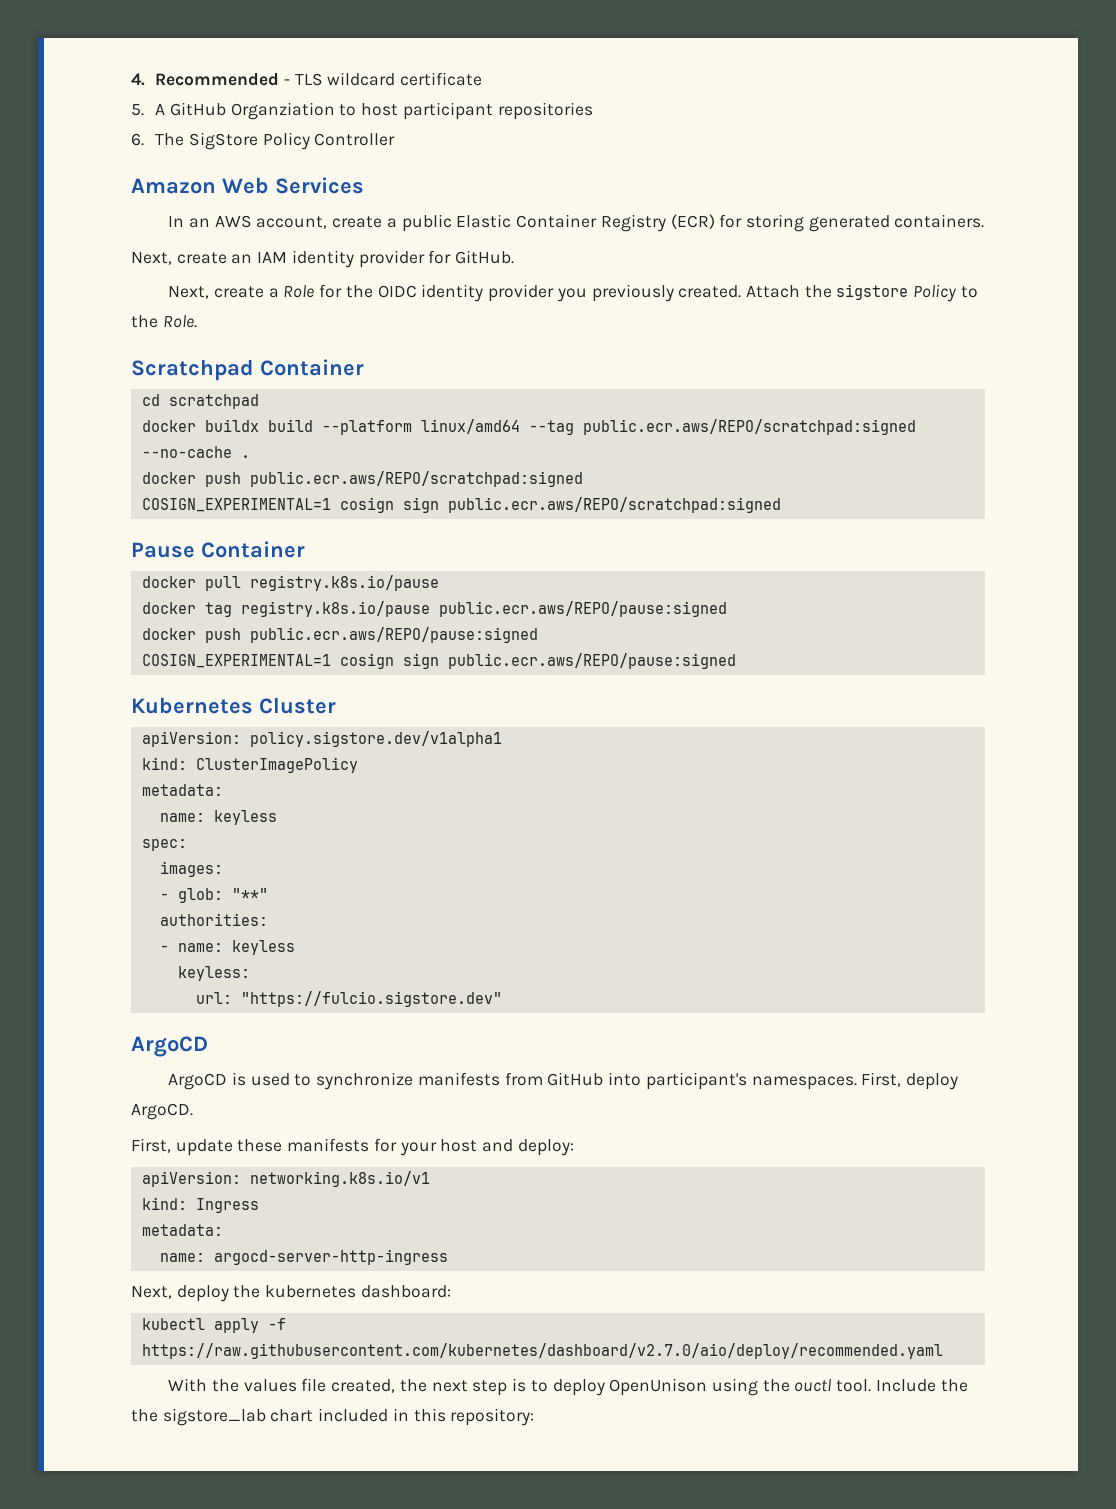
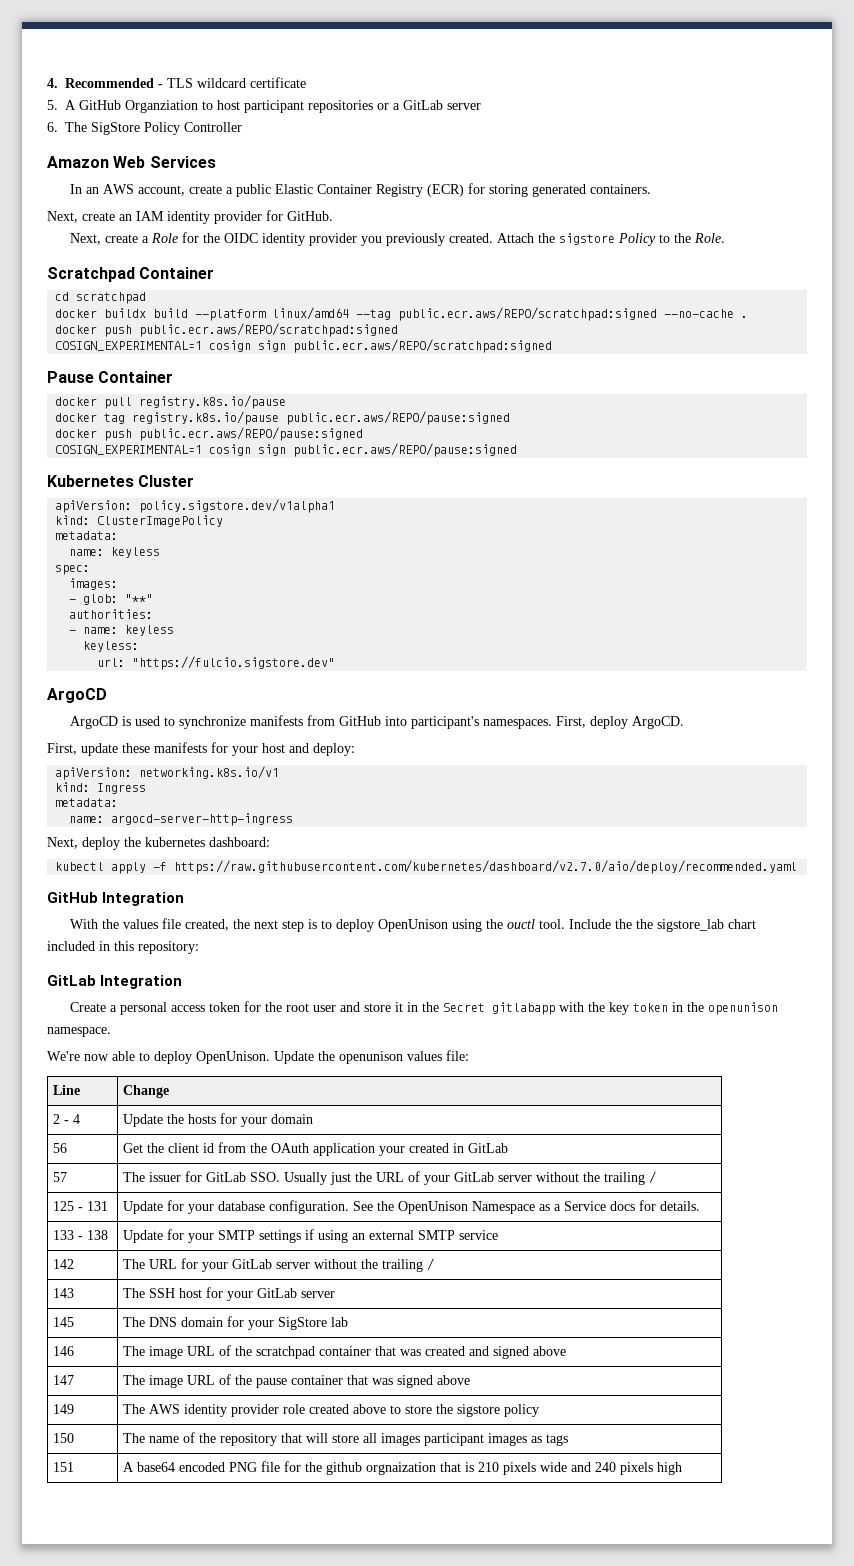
- 5. A GitHub Organziation to host participant repositories
+ 5. A GitHub Organziation to host participant repositories or a GitLab server
+ GitHub Integration
+ GitLab Integration
+ Create a personal access token for the root user and store it in the Secret gitlabapp with the key token in the openunison namespace.
+ We're now able to deploy OpenUnison. Update the openunison values file:
+ Line | Change
+ 2 - 4 | Update the hosts for your domain
+ 56 | Get the client id from the OAuth application your created in GitLab
+ 57 | The issuer for GitLab SSO. Usually just the URL of your GitLab server without the trailing /
+ 125 - 131 | Update for your database configuration. See the OpenUnison Namespace as a Service docs for details.
+ 133 - 138 | Update for your SMTP settings if using an external SMTP service
+ 142 | The URL for your GitLab server without the trailing /
+ 143 | The SSH host for your GitLab server
+ 145 | The DNS domain for your SigStore lab
+ 146 | The image URL of the scratchpad container that was created and signed above
+ 147 | The image URL of the pause container that was signed above
+ 149 | The AWS identity provider role created above to store the sigstore policy
+ 150 | The name of the repository that will store all images participant images as tags
+ 151 | A base64 encoded PNG file for the github orgnaization that is 210 pixels wide and 240 pixels high

